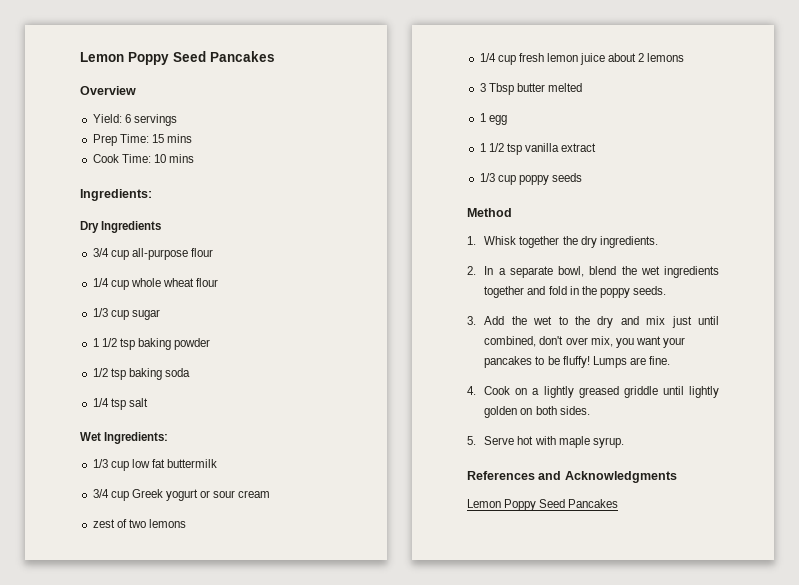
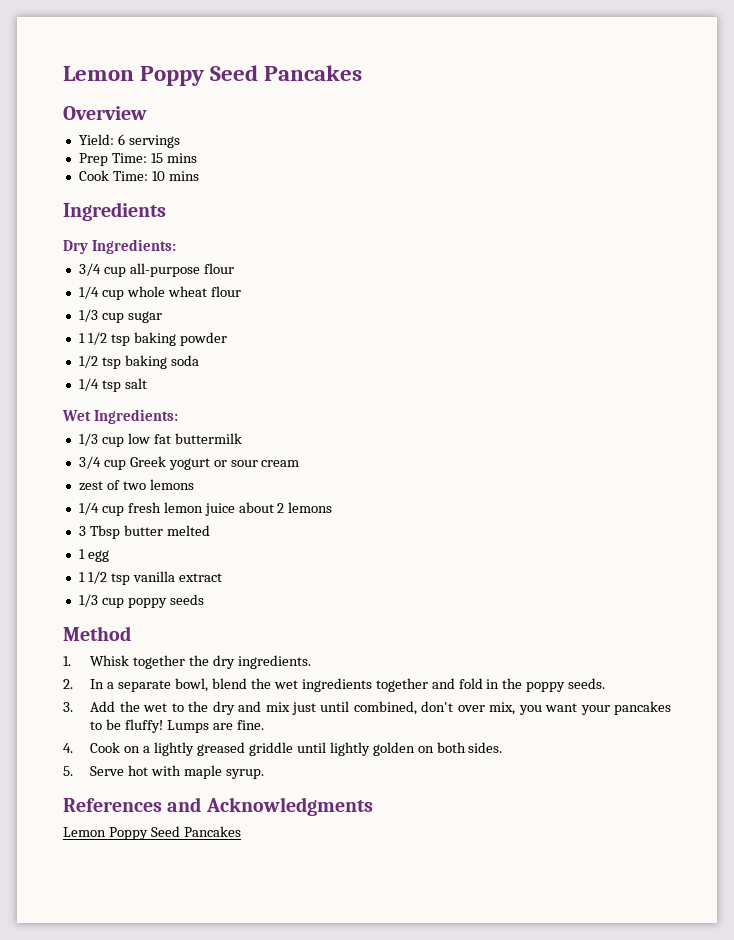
  Cook Time: 10 mins
- Ingredients:
+ Ingredients
- Dry Ingredients
+ Dry Ingredients:

